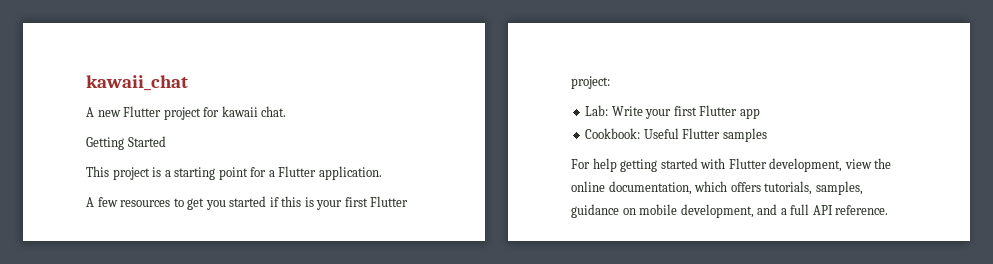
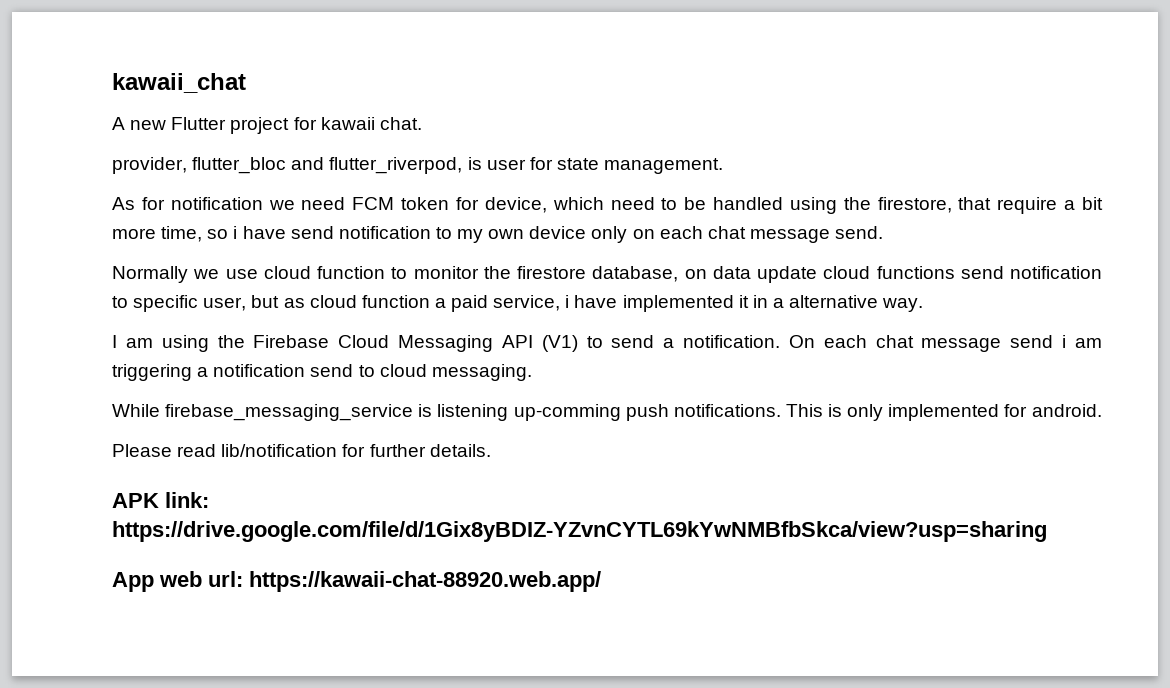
- Getting Started
- This project is a starting point for a Flutter application.
- A few resources to get you started if this is your first Flutter project:
- Lab: Write your first Flutter app
- Cookbook: Useful Flutter samples
- For help getting started with Flutter development, view the online documentation, which offers tutorials, samples, guidance on mobile development, and a full API reference.
+ provider, flutter_bloc and flutter_riverpod, is user for state management.
+ As for notification we need FCM token for device, which need to be handled using the firestore, that require a bit more time, so i have send notification to my own device only on each chat message send.
+ Normally we use cloud function to monitor the firestore database, on data update cloud functions send notification to specific user, but as cloud function a paid service, i have implemented it in a alternative way.
+ I am using the Firebase Cloud Messaging API (V1) to send a notification. On each chat message send i am triggering a notification send to cloud messaging.
+ While firebase_messaging_service is listening up-comming push notifications. This is only implemented for android.
+ Please read lib/notification for further details.
+ APK link: https://drive.google.com/file/d/1Gix8yBDIZ-YZvnCYTL69kYwNMBfbSkca/view?usp=sharing
+ App web url: https://kawaii-chat-88920.web.app/

